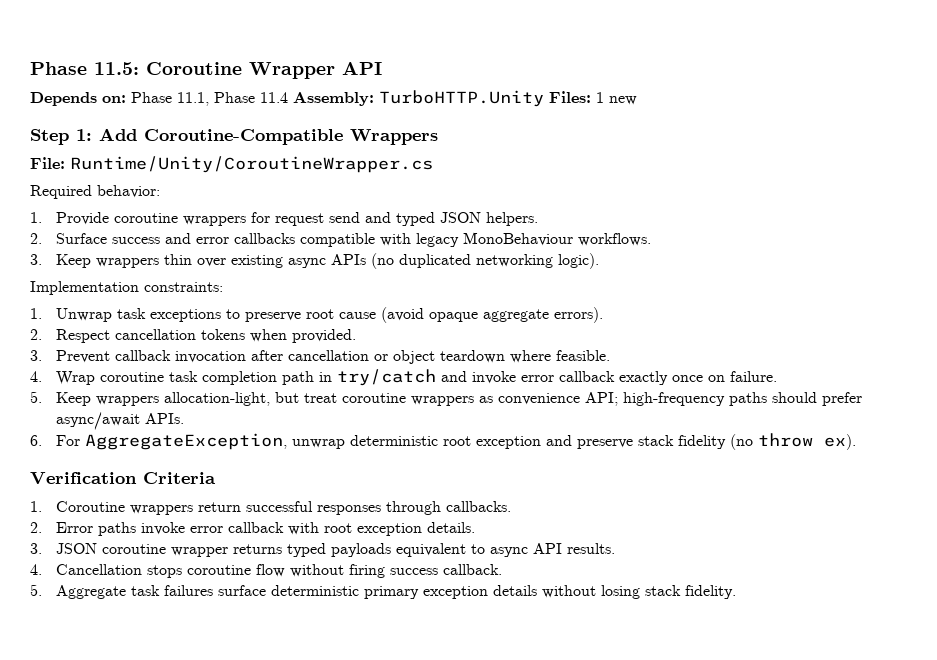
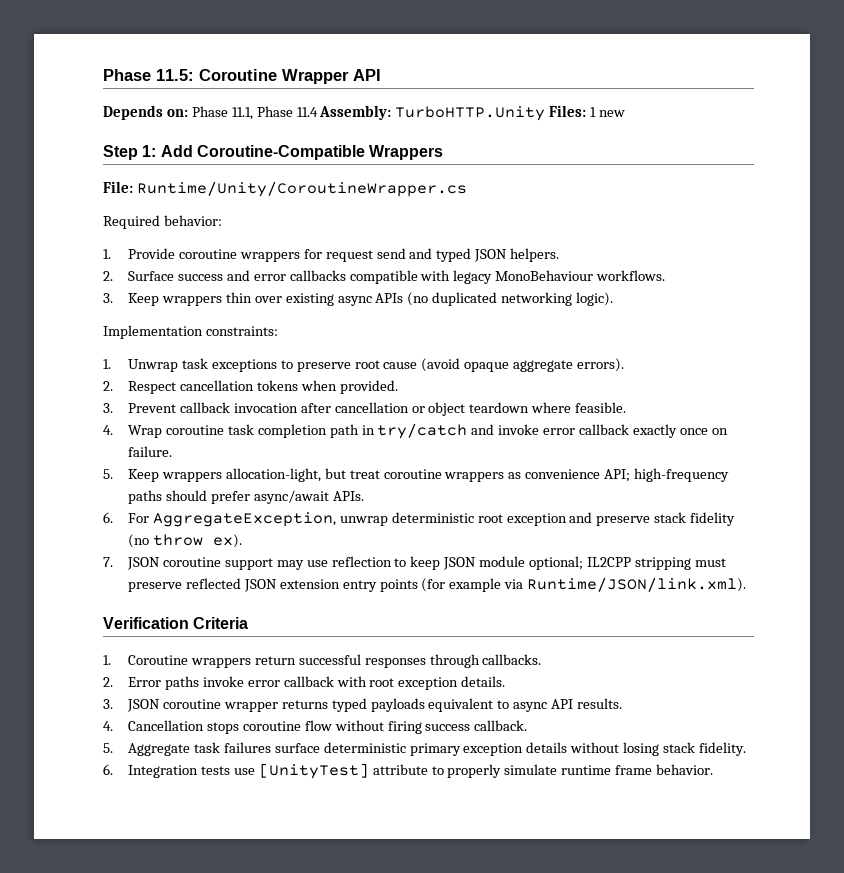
+ 7. JSON coroutine support may use reflection to keep JSON module optional; IL2CPP stripping must preserve reflected JSON extension entry points (for example via Runtime/JSON/link.xml).
+ 6. Integration tests use [UnityTest] attribute to properly simulate runtime frame behavior.

